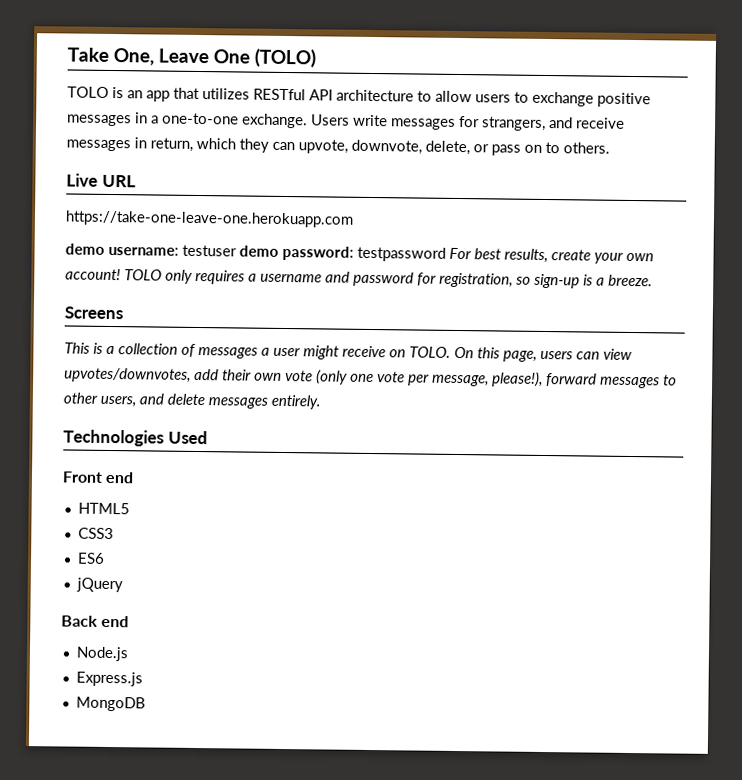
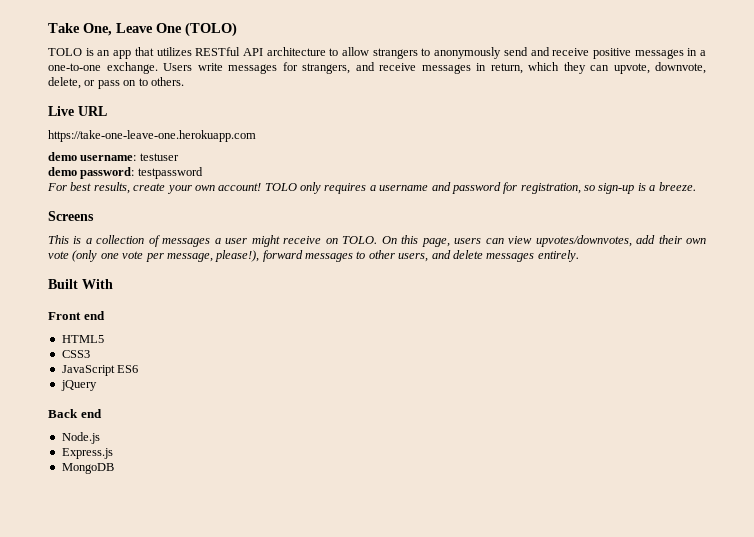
- TOLO is an app that utilizes RESTful API architecture to allow users to exchange positive messages in a one-to-one exchange.
+ TOLO is an app that utilizes RESTful API architecture to allow strangers to anonymously send and receive positive messages in a one-to-one exchange.
- demo username: testuser demo password: testpassword For best results, create your own account!
+ demo username: testuser
+ demo password: testpassword
+ For best results, create your own account!
- Technologies Used
+ Built With
- ES6
+ JavaScript ES6

